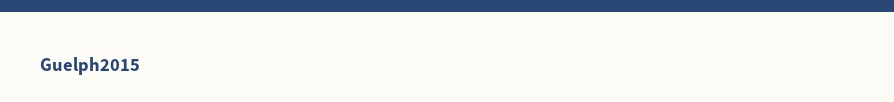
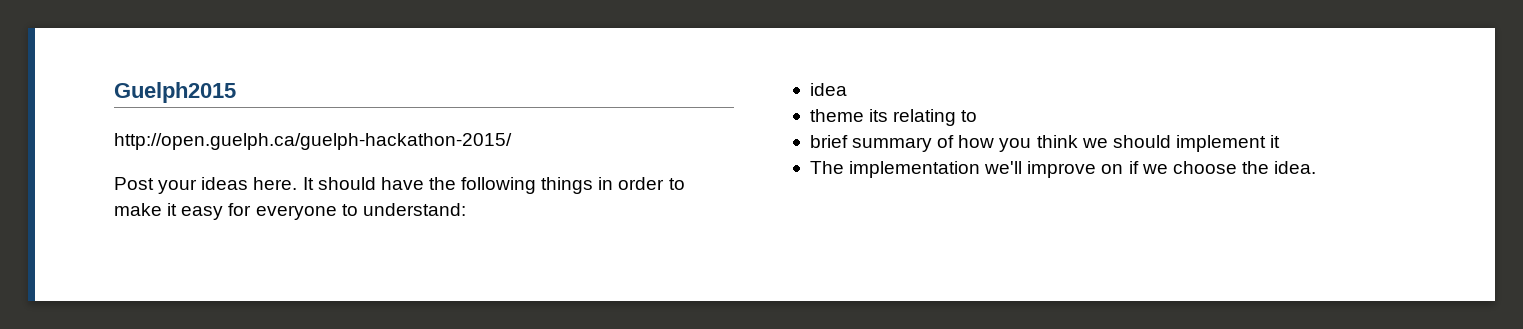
+ http://open.guelph.ca/guelph-hackathon-2015/
+ Post your ideas here. It should have the following things in order to make it easy for everyone to understand:
+ idea
+ theme its relating to
+ brief summary of how you think we should implement it
+ The implementation we'll improve on if we choose the idea.

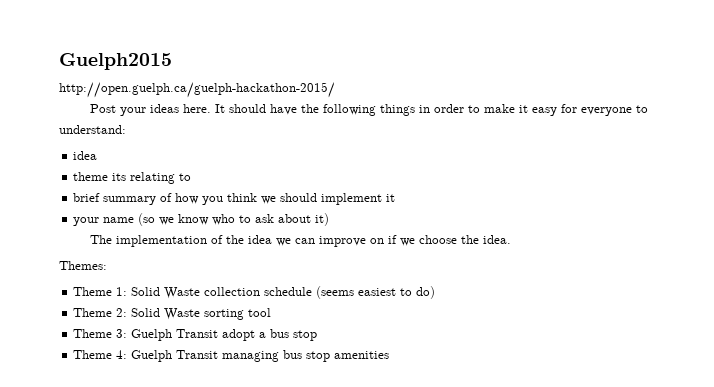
- The implementation we'll improve on if we choose the idea.
+ your name (so we know who to ask about it)
+ The implementation of the idea we can improve on if we choose the idea.
+ Themes:
+ Theme 1: Solid Waste collection schedule (seems easiest to do)
+ Theme 2: Solid Waste sorting tool
+ Theme 3: Guelph Transit adopt a bus stop
+ Theme 4: Guelph Transit managing bus stop amenities

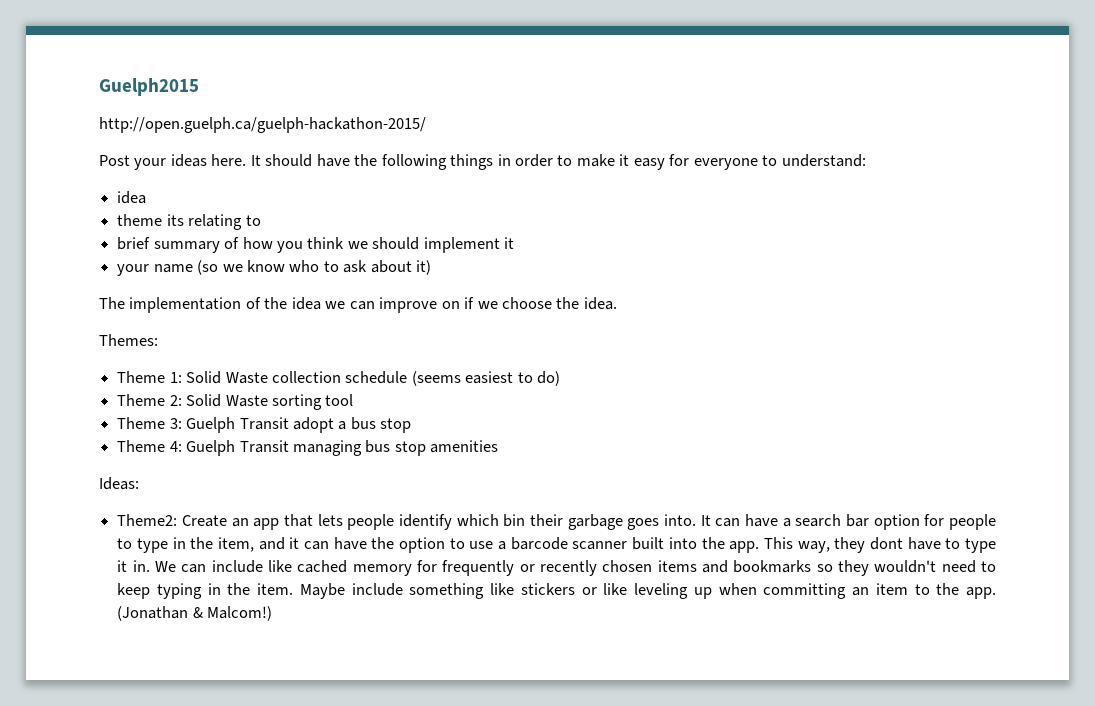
+ Ideas:
+ Theme2: Create an app that lets people identify which bin their garbage goes into. It can have a search bar option for people to type in the item, and it can have the option to use a barcode scanner built into the app. This way, they dont have to type it in. We can include like cached memory for frequently or recently chosen items and bookmarks so they wouldn't need to keep typing in the item. Maybe include something like stickers or like leveling up when committing an item to the app. (Jonathan & Malcom!)

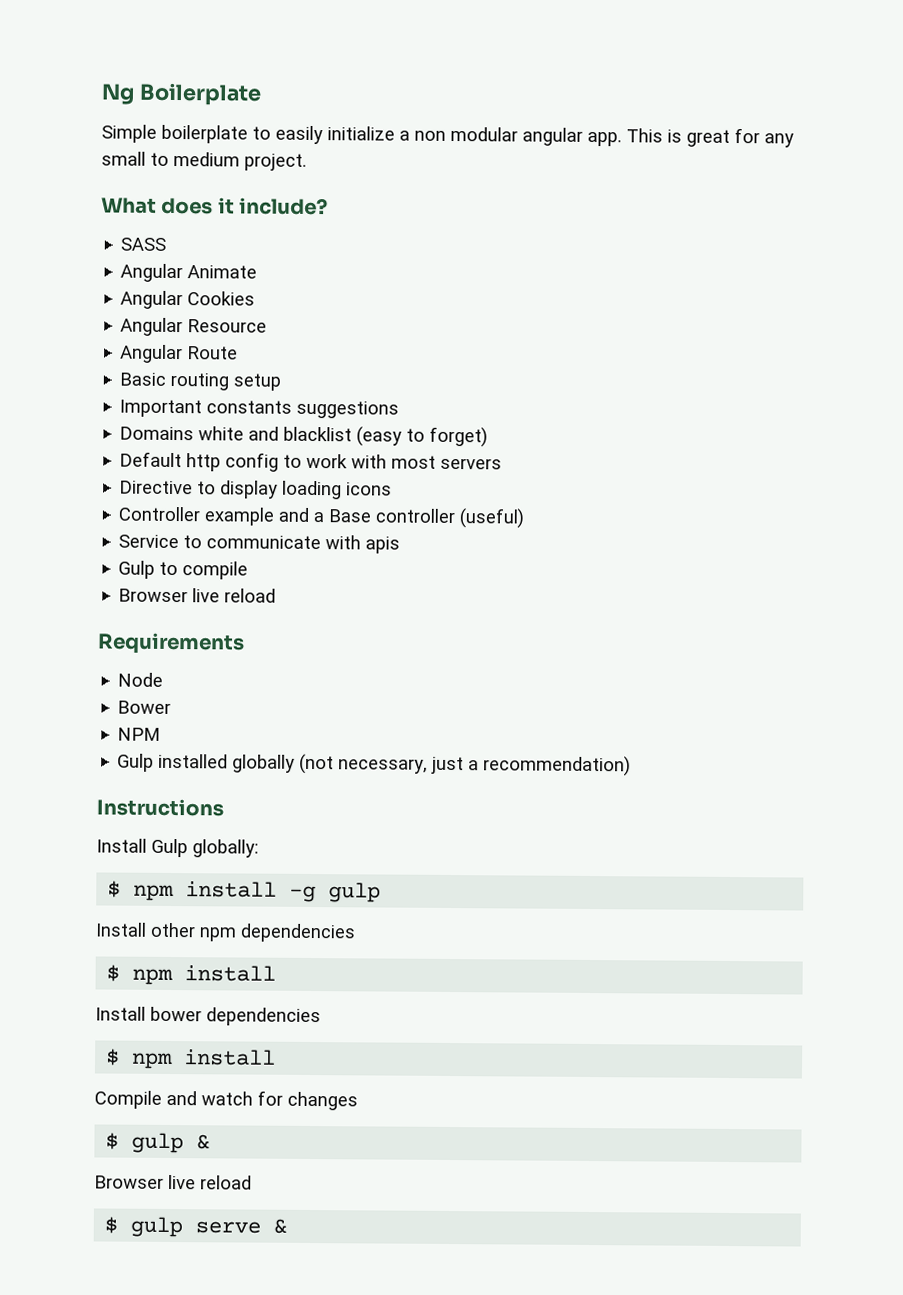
- Guelph2015
- http://open.guelph.ca/guelph-hackathon-2015/
- Post your ideas here. It should have the following things in order to make it easy for everyone to understand:
- idea
- theme its relating to
- brief summary of how you think we should implement it
- your name (so we know who to ask about it)
- The implementation of the idea we can improve on if we choose the idea.
- Themes:
- Theme 1: Solid Waste collection schedule (seems easiest to do)
- Theme 2: Solid Waste sorting tool
- Theme 3: Guelph Transit adopt a bus stop
- Theme 4: Guelph Transit managing bus stop amenities
- Ideas:
- Theme2: Create an app that lets people identify which bin their garbage goes into. It can have a search bar option for people to type in the item, and it can have the option to use a barcode scanner built into the app. This way, they dont have to type it in. We can include like cached memory for frequently or recently chosen items and bookmarks so they wouldn't need to keep typing in the item. Maybe include something like stickers or like leveling up when committing an item to the app. (Jonathan & Malcom!)
+ Ng Boilerplate
+ Simple boilerplate to easily initialize a non modular angular app. This is great for any small to medium project.
+ What does it include?
+ SASS
+ Angular Animate
+ Angular Cookies
+ Angular Resource
+ Angular Route
+ Basic routing setup
+ Important constants suggestions
+ Domains white and blacklist (easy to forget)
+ Default http config to work with most servers
+ Directive to display loading icons
+ Controller example and a Base controller (useful)
+ Service to communicate with apis
+ Gulp to compile
+ Browser live reload
+ Requirements
+ Node
+ Bower
+ NPM
+ Gulp installed globally (not necessary, just a recommendation)
+ Instructions
+ Install Gulp globally:
+ $ npm install -g gulp
+ Install other npm dependencies
+ $ npm install
+ Install bower dependencies
+ $ npm install
+ Compile and watch for changes
+ $ gulp &
+ Browser live reload
+ $ gulp serve &

